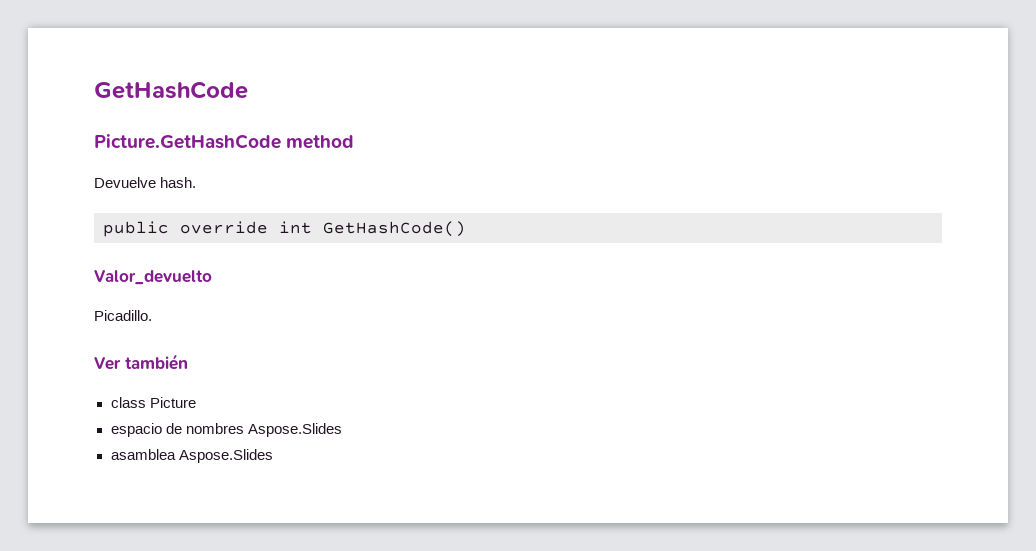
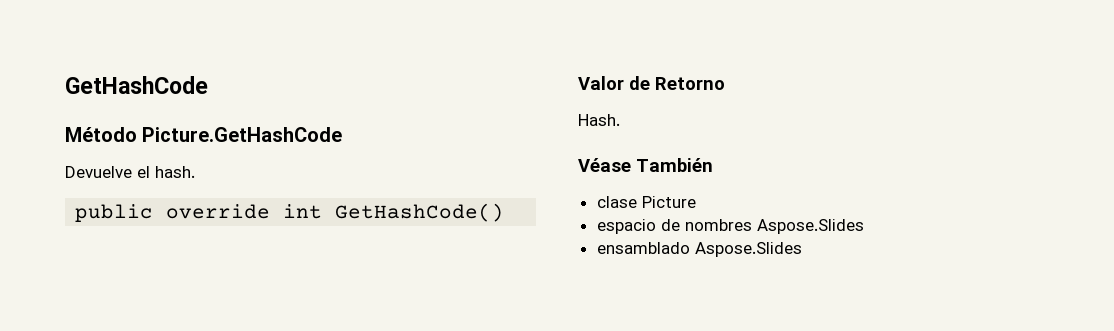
- Picture.GetHashCode method
+ Método Picture.GetHashCode
- Devuelve hash.
+ Devuelve el hash.
- Valor_devuelto
- Picadillo.
- Ver también
- class Picture
+ Valor de Retorno
+ Hash.
+ Véase También
+ clase Picture
- asamblea Aspose.Slides
+ ensamblado Aspose.Slides

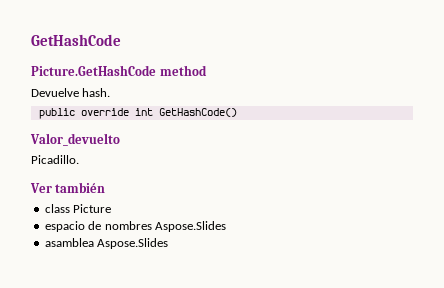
- Método Picture.GetHashCode
+ Picture.GetHashCode method
- Devuelve el hash.
+ Devuelve hash.
- Valor de Retorno
- Hash.
- Véase También
- clase Picture
+ Valor_devuelto
+ Picadillo.
+ Ver también
+ class Picture
- ensamblado Aspose.Slides
+ asamblea Aspose.Slides

